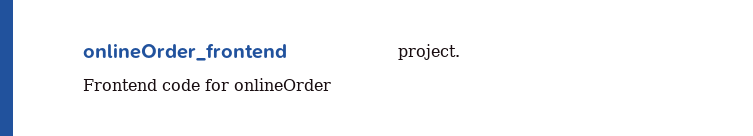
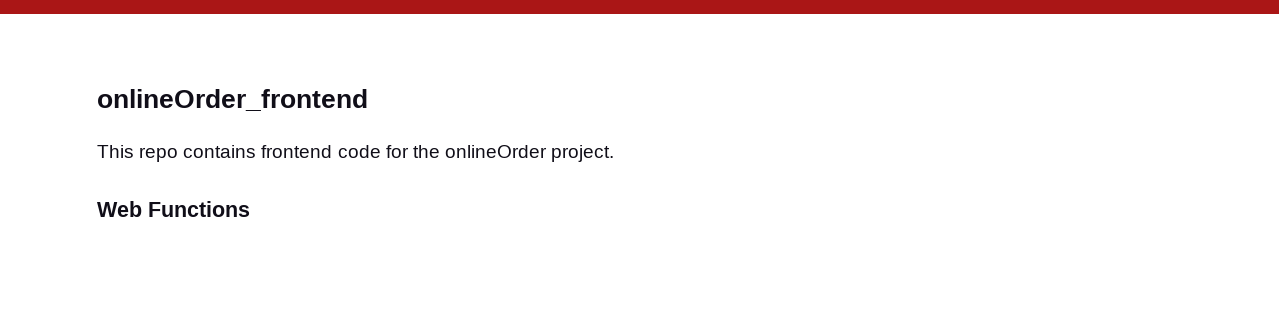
- Frontend code for onlineOrder project.
+ This repo contains frontend code for the onlineOrder project.
+ Web Functions

